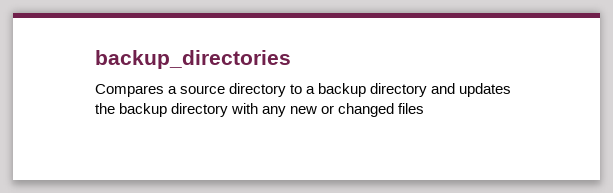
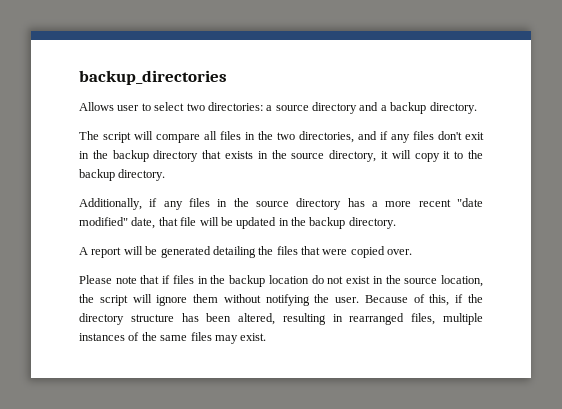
- Compares a source directory to a backup directory and updates the backup directory with any new or changed files
+ Allows user to select two directories: a source directory and a backup directory.
+ The script will compare all files in the two directories, and if any files don't exit in the backup directory that exists in the source directory, it will copy it to the backup directory.
+ Additionally, if any files in the source directory has a more recent "date modified" date, that file will be updated in the backup directory.
+ A report will be generated detailing the files that were copied over.
+ Please note that if files in the backup location do not exist in the source location, the script will ignore them without notifying the user. Because of this, if the directory structure has been altered, resulting in rearranged files, multiple instances of the same files may exist.

